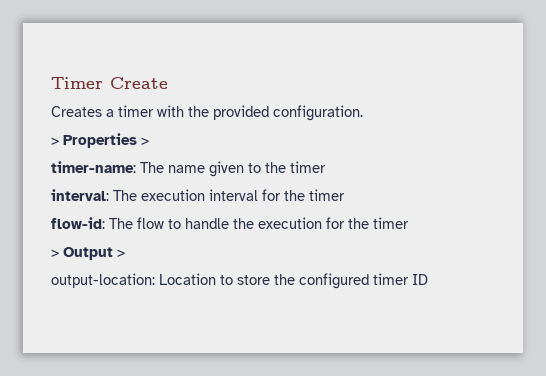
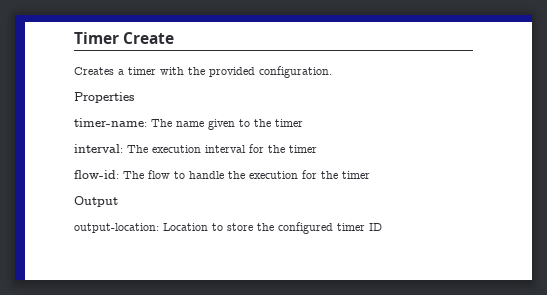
- > Properties >
+ Properties
- > Output >
+ Output

